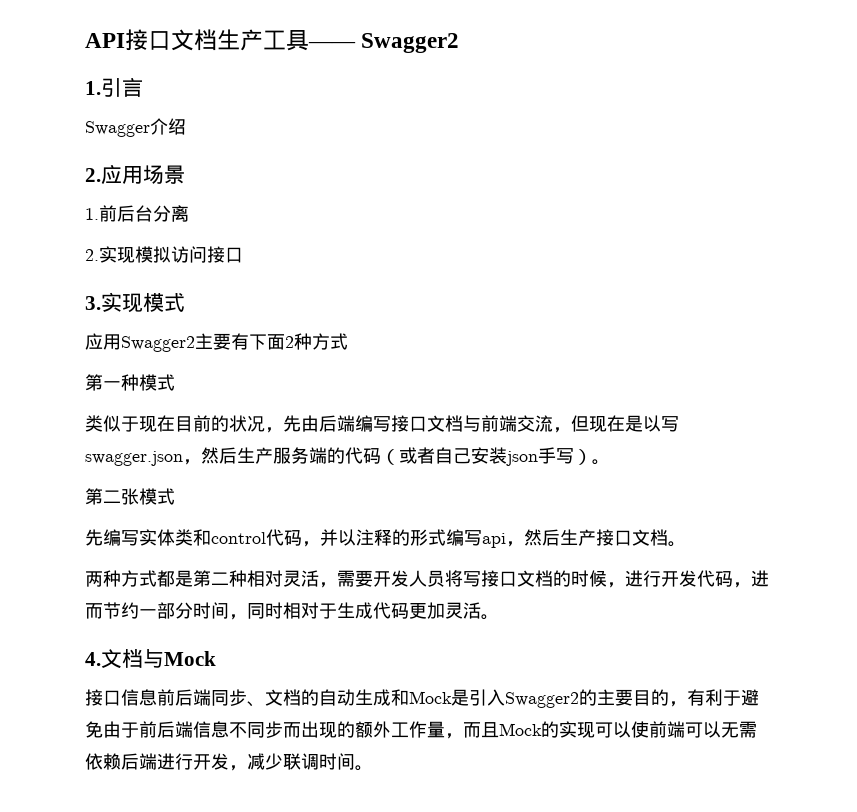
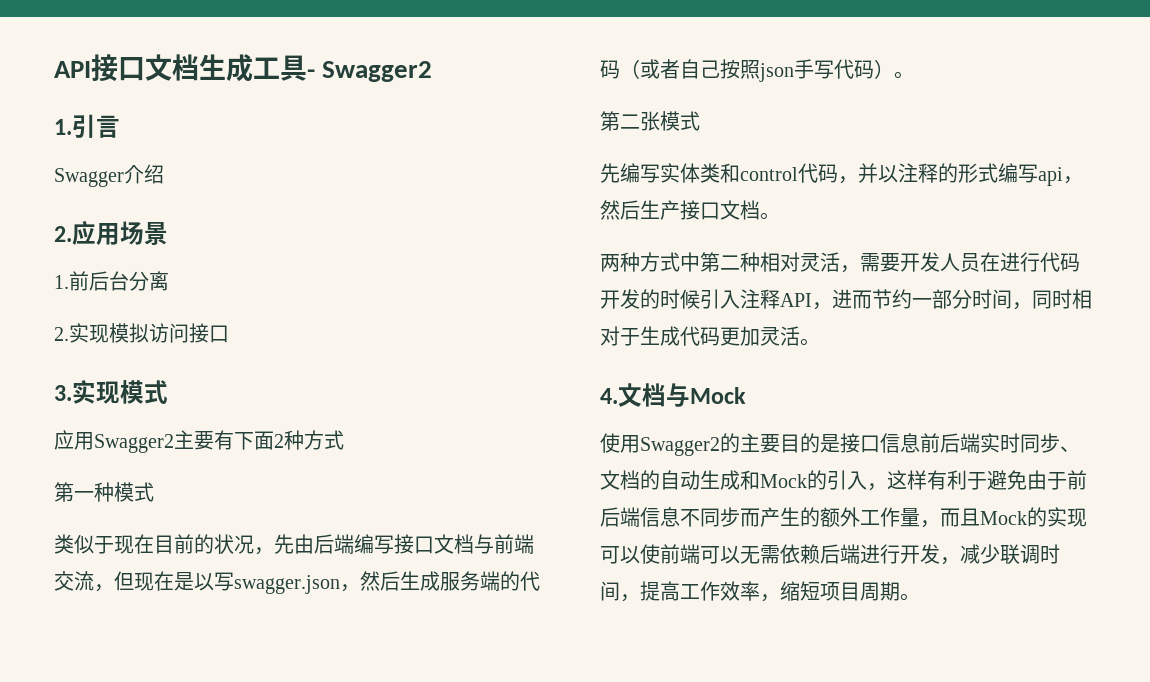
- API接口文档生产工具—— Swagger2
+ API接口文档生成工具- Swagger2
- 类似于现在目前的状况，先由后端编写接口文档与前端交流，但现在是以写swagger.json，然后生产服务端的代码（或者自己安装json手写）。
+ 类似于现在目前的状况，先由后端编写接口文档与前端交流，但现在是以写swagger.json，然后生成服务端的代码（或者自己按照json手写代码）。
- 两种方式都是第二种相对灵活，需要开发人员将写接口文档的时候，进行开发代码，进而节约一部分时间，同时相对于生成代码更加灵活。
+ 两种方式中第二种相对灵活，需要开发人员在进行代码开发的时候引入注释API，进而节约一部分时间，同时相对于生成代码更加灵活。
- 接口信息前后端同步、文档的自动生成和Mock是引入Swagger2的主要目的，有利于避免由于前后端信息不同步而出现的额外工作量，而且Mock的实现可以使前端可以无需依赖后端进行开发，减少联调时间。
+ 使用Swagger2的主要目的是接口信息前后端实时同步、文档的自动生成和Mock的引入，这样有利于避免由于前后端信息不同步而产生的额外工作量，而且Mock的实现可以使前端可以无需依赖后端进行开发，减少联调时间，提高工作效率，缩短项目周期。

